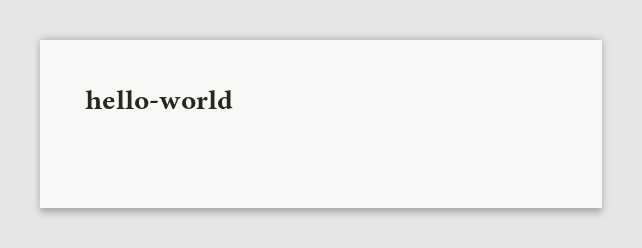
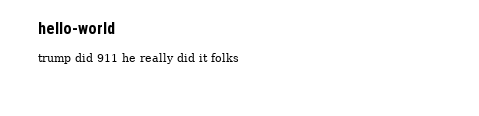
+ trump did 911 he really did it folks

